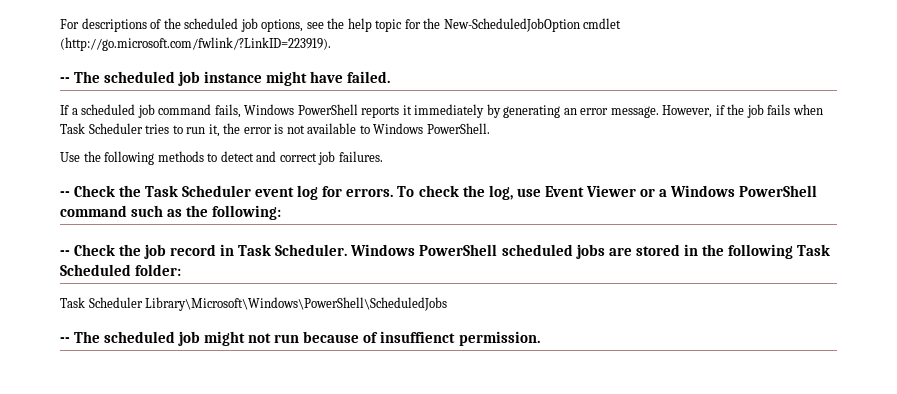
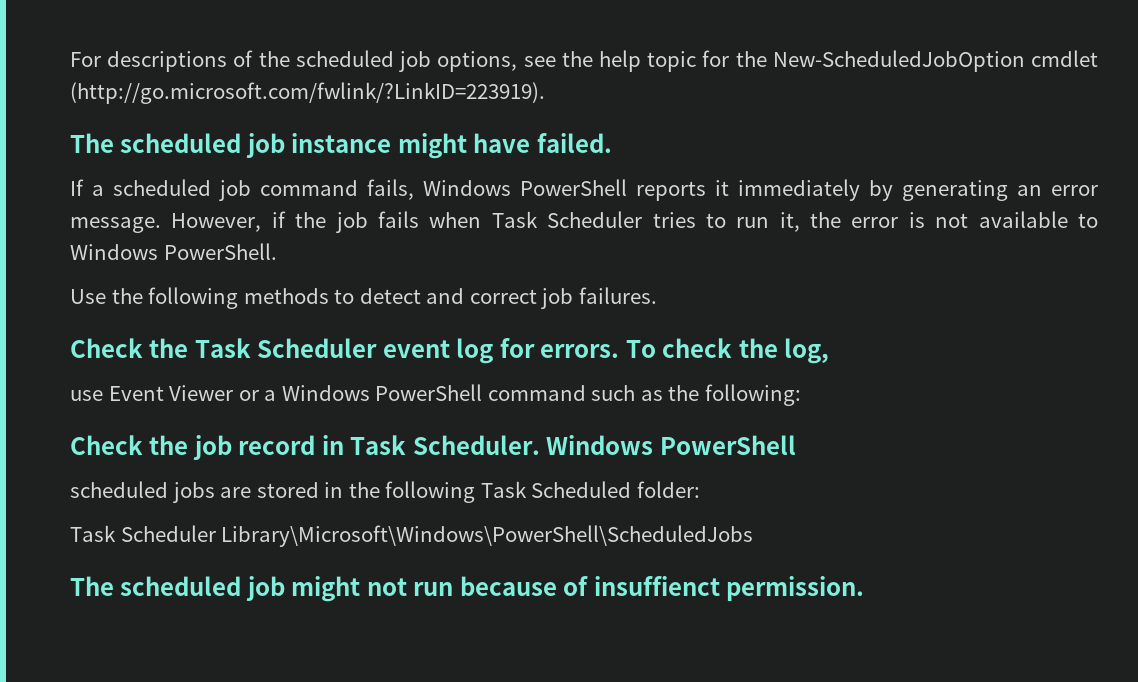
- -- The scheduled job instance might have failed.
+ The scheduled job instance might have failed.
- -- Check the Task Scheduler event log for errors.
+ Check the Task Scheduler event log for errors.
- To check the log, use Event Viewer or a Windows PowerShell command such as the following:
+ To check the log,
+ use Event Viewer or a Windows PowerShell command such as the following:
- -- Check the job record in Task Scheduler. Windows PowerShell scheduled jobs are stored in the following Task Scheduled folder:
+ Check the job record in Task Scheduler. Windows PowerShell
+ scheduled jobs are stored in the following Task Scheduled folder:
- -- The scheduled job might not run because of insuffienct permission.
+ The scheduled job might not run because of insuffienct permission.

